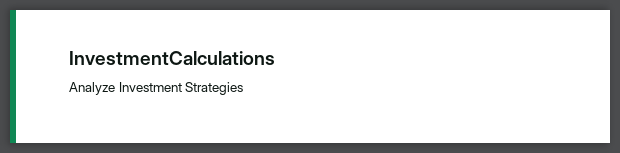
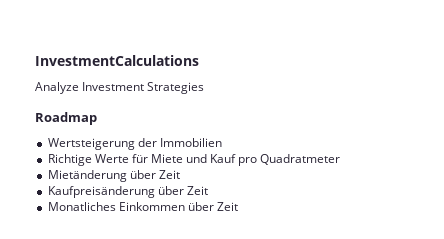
+ Roadmap
+ Wertsteigerung der Immobilien
+ Richtige Werte für Miete und Kauf pro Quadratmeter
+ Mietänderung über Zeit
+ Kaufpreisänderung über Zeit
+ Monatliches Einkommen über Zeit

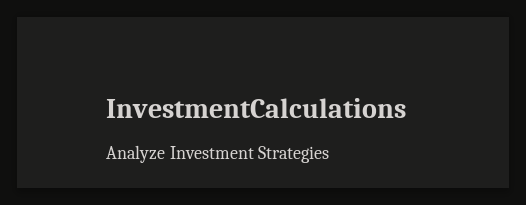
- Roadmap
- Wertsteigerung der Immobilien
- Richtige Werte für Miete und Kauf pro Quadratmeter
- Mietänderung über Zeit
- Kaufpreisänderung über Zeit
- Monatliches Einkommen über Zeit

